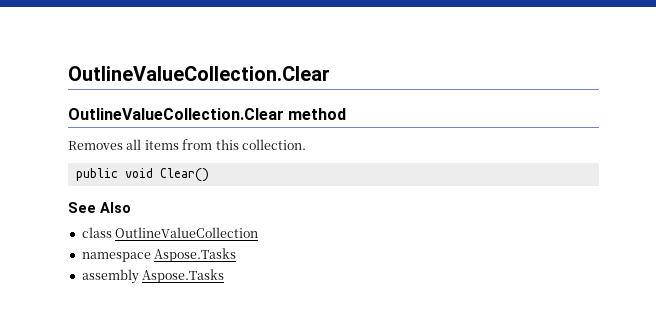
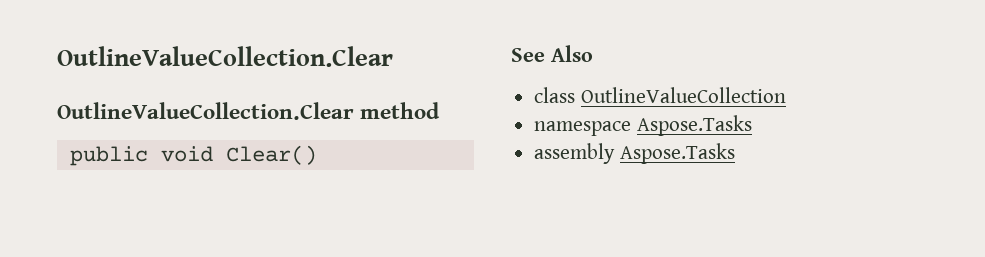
- Removes all items from this collection.

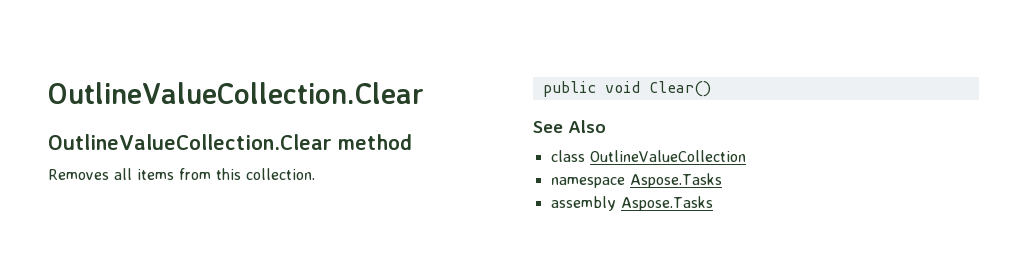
+ Removes all items from this collection.

